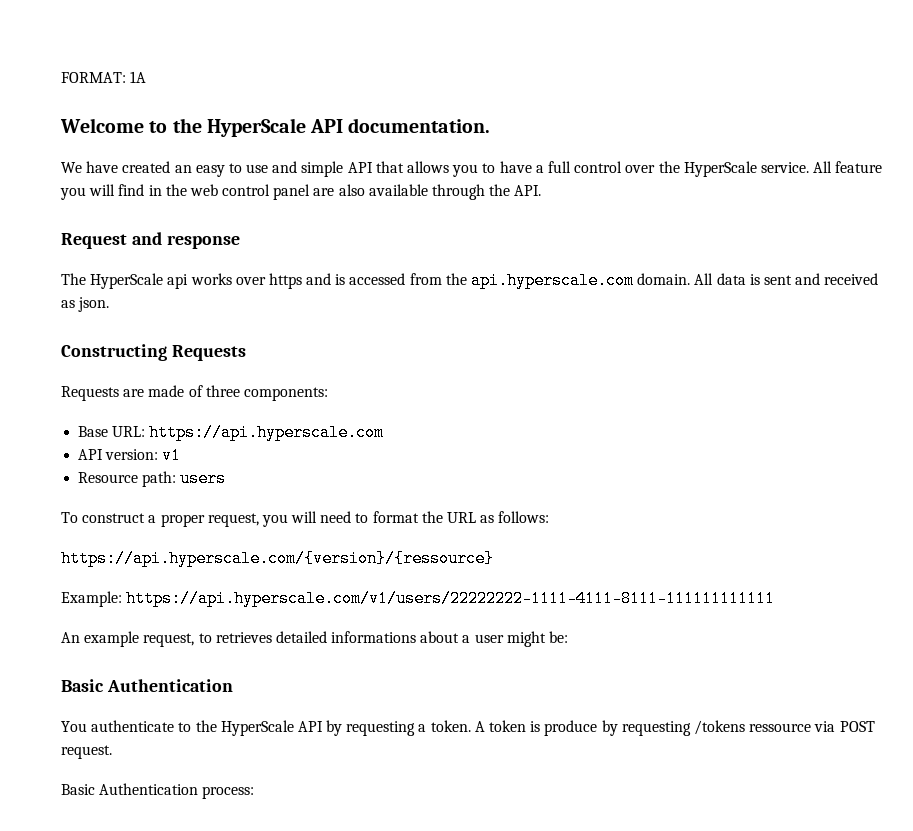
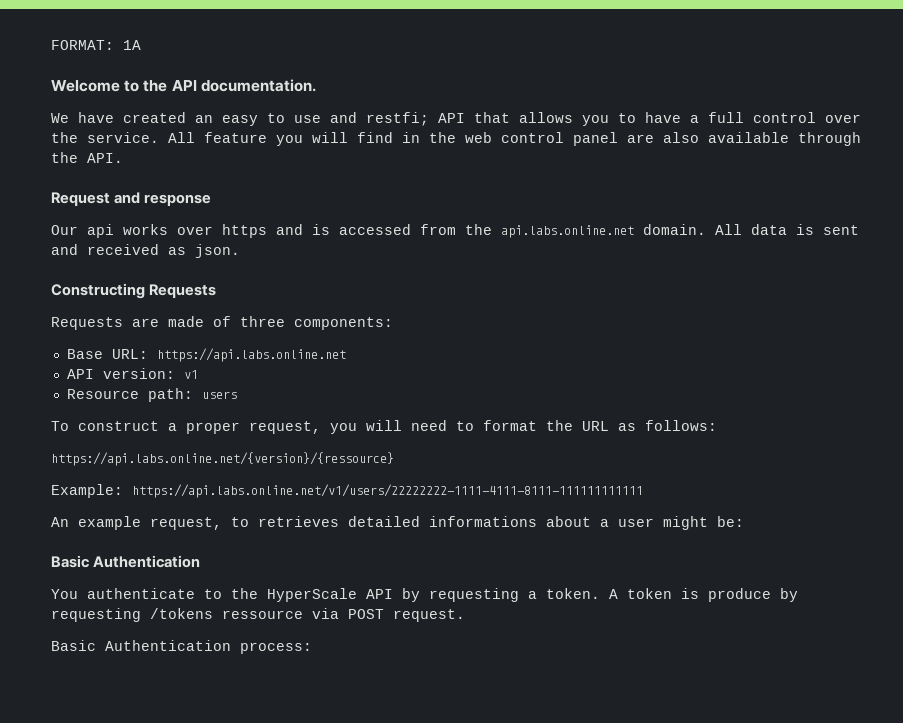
- Welcome to the HyperScale API documentation.
+ Welcome to the API documentation.
- We have created an easy to use and simple API that allows you to have a full control over the HyperScale service.
+ We have created an easy to use and restfi; API that allows you to have a full control over the service.
- The HyperScale api works over https and is accessed from the api.hyperscale.com domain.
+ Our api works over https and is accessed from the api.labs.online.net domain.
- Base URL: https://api.hyperscale.com
+ Base URL: https://api.labs.online.net
- https://api.hyperscale.com/{version}/{ressource}
+ https://api.labs.online.net/{version}/{ressource}
- Example: https://api.hyperscale.com/v1/users/22222222-1111-4111-8111-111111111111
+ Example: https://api.labs.online.net/v1/users/22222222-1111-4111-8111-111111111111

